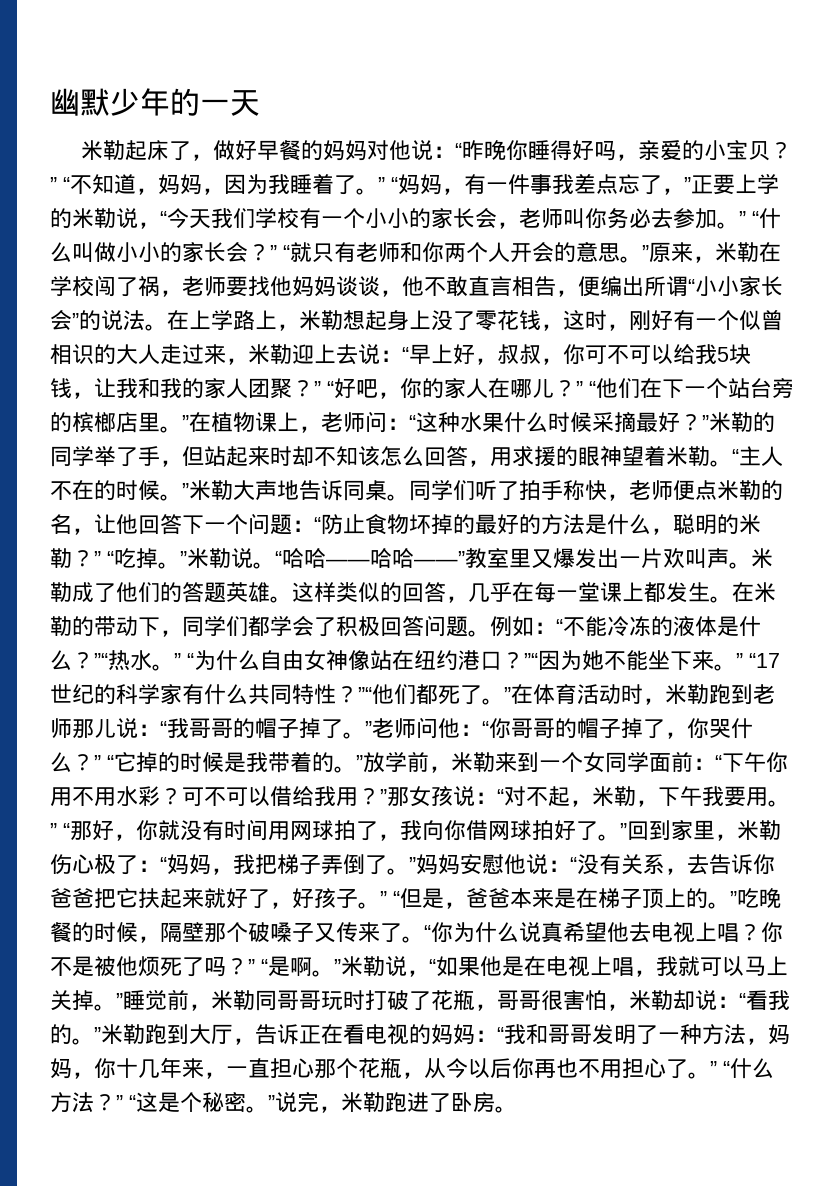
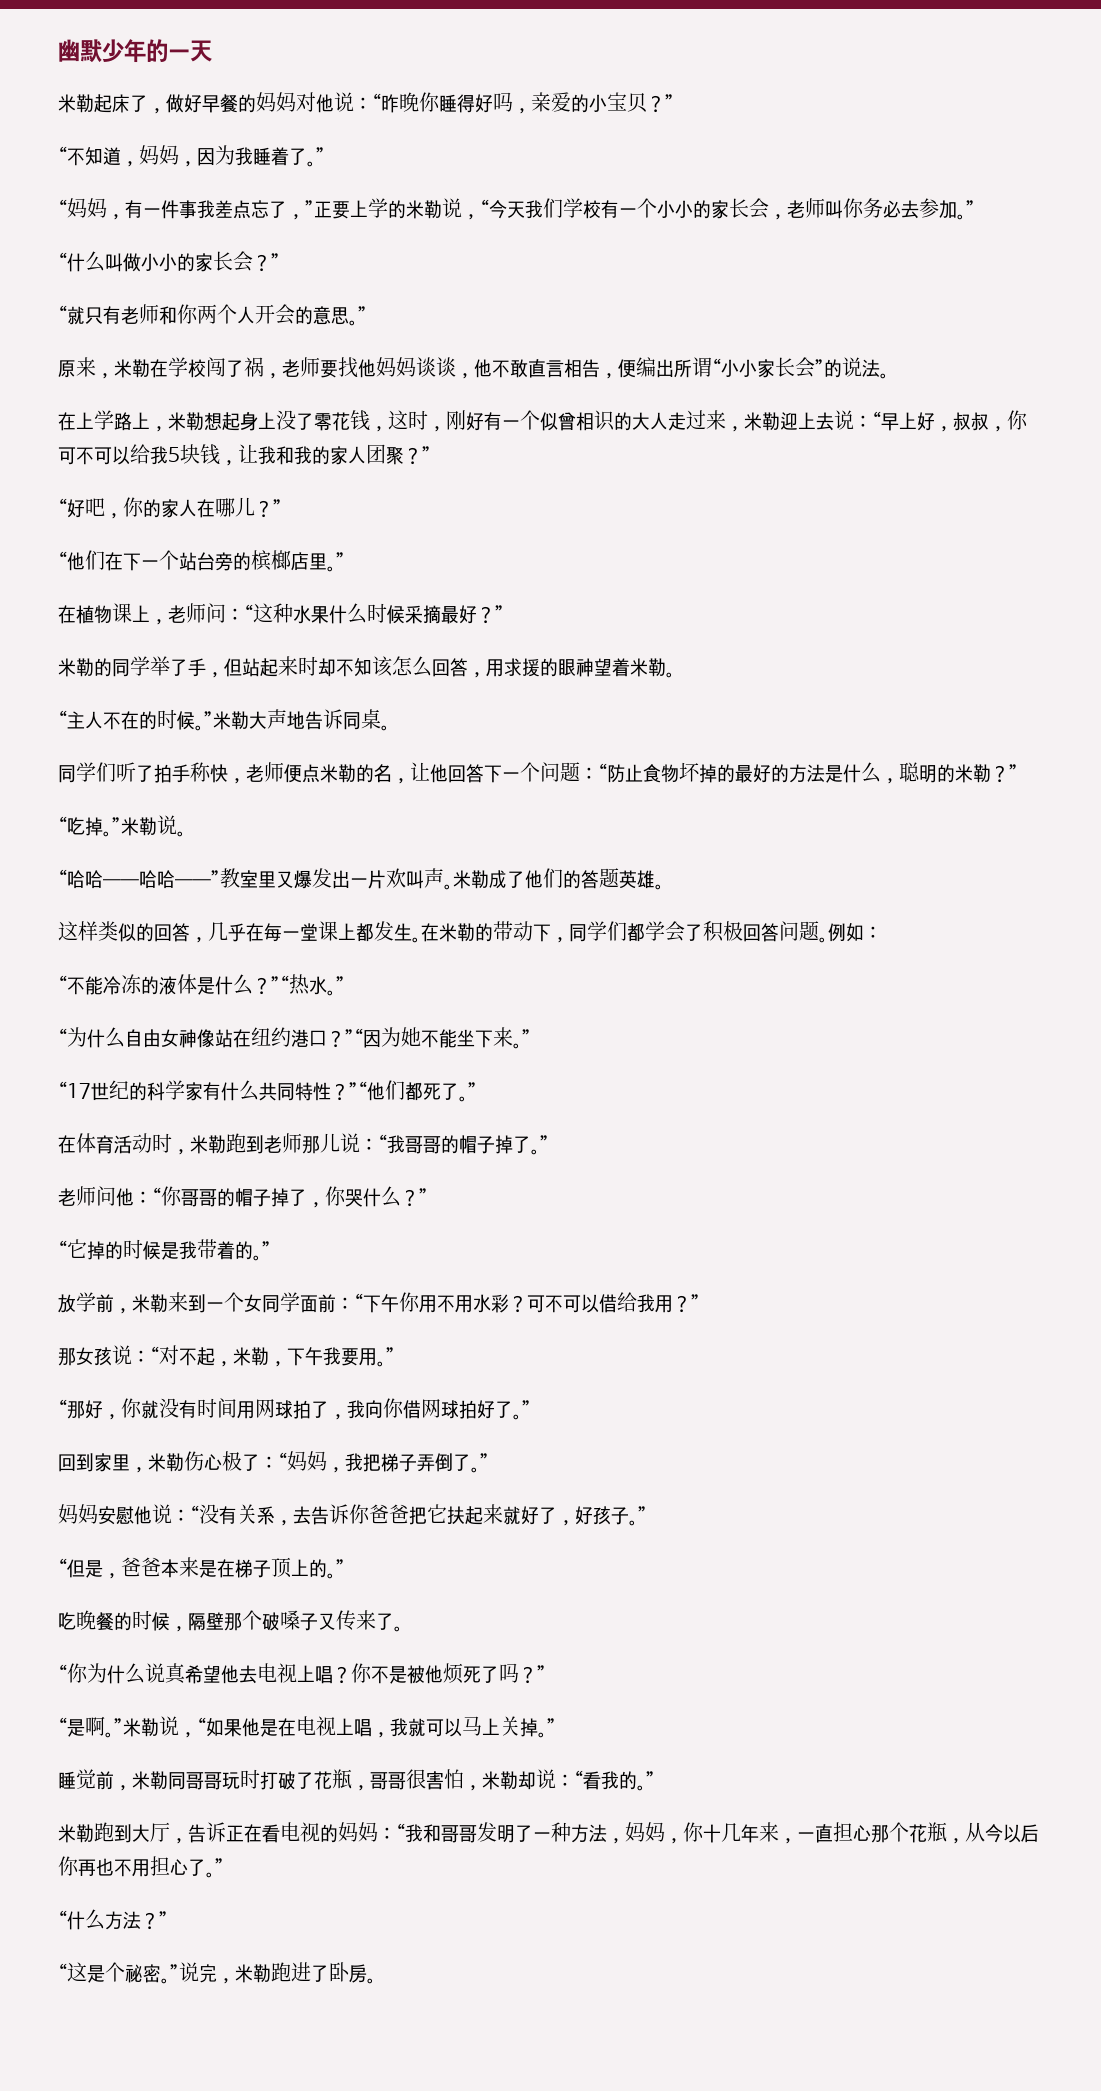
- “昨晚你睡得好吗，亲爱的小宝贝？” “不知道，妈妈，因为我睡着了。” “妈妈，有一件事我差点忘了，”正要上学的米勒说，“今天我们学校有一个小小的家长会，老师叫你务必去参加。” “什么叫做小小的家长会？” “就只有老师和你两个人开会的意思。”原来，米勒在学校闯了祸，老师要找他妈妈谈谈，他不敢直言相告，便编出所谓“小小家长会”的说法。在上学路上，米勒想起身上没了零花钱，这时，刚好有一个似曾相识的大人走过来，米勒迎上去说：
+ “昨晚你睡得好吗，亲爱的小宝贝？”
+ “不知道，妈妈，因为我睡着了。”
+ “妈妈，有一件事我差点忘了，”正要上学的米勒说，“今天我们学校有一个小小的家长会，老师叫你务必去参加。”
+ “什么叫做小小的家长会？”
+ “就只有老师和你两个人开会的意思。”
+ 原来，米勒在学校闯了祸，老师要找他妈妈谈谈，他不敢直言相告，便编出所谓“小小家长会”的说法。
+ 在上学路上，米勒想起身上没了零花钱，这时，刚好有一个似曾相识的大人走过来，米勒迎上去说：
- “早上好，叔叔，你可不可以给我5块钱，让我和我的家人团聚？” “好吧，你的家人在哪儿？” “他们在下一个站台旁的槟榔店里。”在植物课上，老师问：
+ “早上好，叔叔，你可不可以给我5块钱，让我和我的家人团聚？”
+ “好吧，你的家人在哪儿？”
+ “他们在下一个站台旁的槟榔店里。”
+ 在植物课上，老师问：
- “这种水果什么时候采摘最好？”米勒的同学举了手，但站起来时却不知该怎么回答，用求援的眼神望着米勒。“主人不在的时候。”米勒大声地告诉同桌。同学们听了拍手称快，老师便点米勒的名，让他回答下一个问题：
+ “这种水果什么时候采摘最好？”
+ 米勒的同学举了手，但站起来时却不知该怎么回答，用求援的眼神望着米勒。
+ “主人不在的时候。”米勒大声地告诉同桌。
+ 同学们听了拍手称快，老师便点米勒的名，让他回答下一个问题：
- “防止食物坏掉的最好的方法是什么，聪明的米勒？” “吃掉。”米勒说。“哈哈——哈哈——”教室里又爆发出一片欢叫声。
+ “防止食物坏掉的最好的方法是什么，聪明的米勒？”
+ “吃掉。”米勒说。
+ “哈哈——哈哈——”教室里又爆发出一片欢叫声。
- 米勒成了他们的答题英雄。这样类似的回答，几乎在每一堂课上都发生。
+ 米勒成了他们的答题英雄。
+ 这样类似的回答，几乎在每一堂课上都发生。
- 例如：“不能冷冻的液体是什么？”“热水。” “为什么自由女神像站在纽约港口？”“因为她不能坐下来。” “17世纪的科学家有什么共同特性？”“他们都死了。”在体育活动时，米勒跑到老师那儿说：
+ 例如：
+ “不能冷冻的液体是什么？”“热水。”
+ “为什么自由女神像站在纽约港口？”“因为她不能坐下来。”
+ “17世纪的科学家有什么共同特性？”“他们都死了。”
+ 在体育活动时，米勒跑到老师那儿说：
- “我哥哥的帽子掉了。”老师问他：
+ “我哥哥的帽子掉了。”
+ 老师问他：
- “你哥哥的帽子掉了，你哭什么？” “它掉的时候是我带着的。”放学前，米勒来到一个女同学面前：
+ “你哥哥的帽子掉了，你哭什么？”
+ “它掉的时候是我带着的。”
+ 放学前，米勒来到一个女同学面前：
- 可不可以借给我用？”那女孩说：
+ 可不可以借给我用？”
+ 那女孩说：
- “对不起，米勒，下午我要用。” “那好，你就没有时间用网球拍了，我向你借网球拍好了。”回到家里，米勒伤心极了：
+ “对不起，米勒，下午我要用。”
+ “那好，你就没有时间用网球拍了，我向你借网球拍好了。”
+ 回到家里，米勒伤心极了：
- “妈妈，我把梯子弄倒了。”妈妈安慰他说：
+ “妈妈，我把梯子弄倒了。”
+ 妈妈安慰他说：
- “没有关系，去告诉你爸爸把它扶起来就好了，好孩子。” “但是，爸爸本来是在梯子顶上的。”吃晚餐的时候，隔壁那个破嗓子又传来了。“你为什么说真希望他去电视上唱？
+ “没有关系，去告诉你爸爸把它扶起来就好了，好孩子。”
+ “但是，爸爸本来是在梯子顶上的。”
+ 吃晚餐的时候，隔壁那个破嗓子又传来了。
+ “你为什么说真希望他去电视上唱？
- 你不是被他烦死了吗？” “是啊。”米勒说，“如果他是在电视上唱，我就可以马上关掉。”睡觉前，米勒同哥哥玩时打破了花瓶，哥哥很害怕，米勒却说：
+ 你不是被他烦死了吗？”
+ “是啊。”米勒说，“如果他是在电视上唱，我就可以马上关掉。”
+ 睡觉前，米勒同哥哥玩时打破了花瓶，哥哥很害怕，米勒却说：
- “看我的。”米勒跑到大厅，告诉正在看电视的妈妈：
+ “看我的。”
+ 米勒跑到大厅，告诉正在看电视的妈妈：
- “我和哥哥发明了一种方法，妈妈，你十几年来，一直担心那个花瓶，从今以后你再也不用担心了。” “什么方法？” “这是个秘密。”说完，米勒跑进了卧房。
+ “我和哥哥发明了一种方法，妈妈，你十几年来，一直担心那个花瓶，从今以后你再也不用担心了。”
+ “什么方法？”
+ “这是个秘密。”说完，米勒跑进了卧房。

